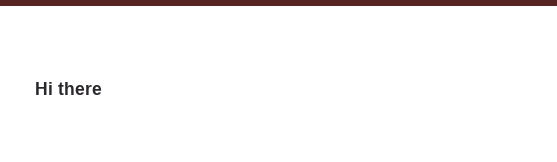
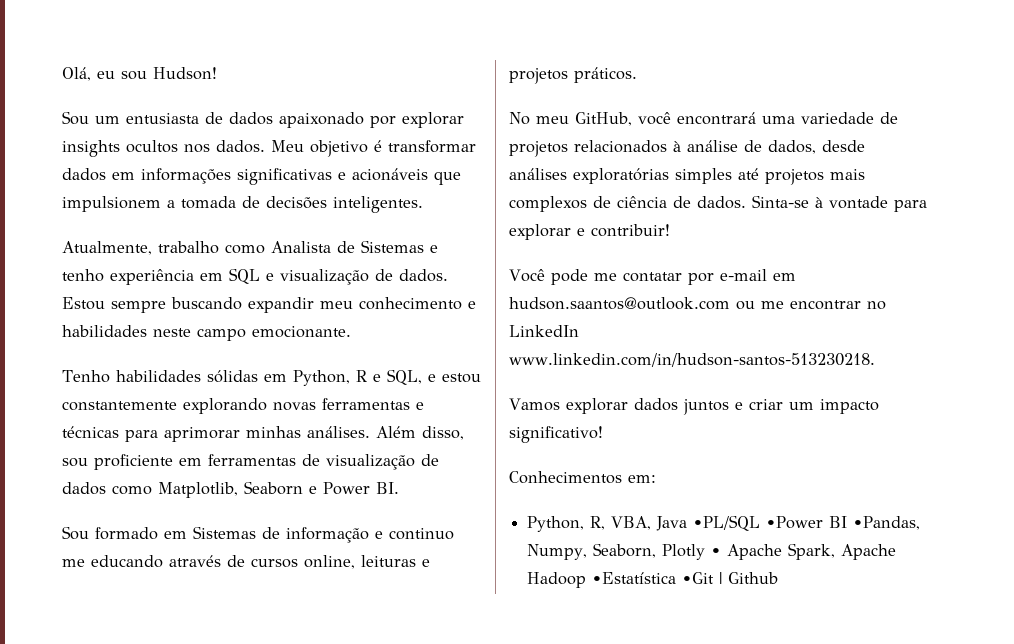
- Hi there
+ Olá, eu sou Hudson!
+ Sou um entusiasta de dados apaixonado por explorar insights ocultos nos dados. Meu objetivo é transformar dados em informações significativas e acionáveis que impulsionem a tomada de decisões inteligentes.
+ Atualmente, trabalho como Analista de Sistemas e tenho experiência em SQL e visualização de dados. Estou sempre buscando expandir meu conhecimento e habilidades neste campo emocionante.
+ Tenho habilidades sólidas em Python, R e SQL, e estou constantemente explorando novas ferramentas e técnicas para aprimorar minhas análises. Além disso, sou proficiente em ferramentas de visualização de dados como Matplotlib, Seaborn e Power BI.
+ Sou formado em Sistemas de informação e continuo me educando através de cursos online, leituras e projetos práticos.
+ No meu GitHub, você encontrará uma variedade de projetos relacionados à análise de dados, desde análises exploratórias simples até projetos mais complexos de ciência de dados. Sinta-se à vontade para explorar e contribuir!
+ Você pode me contatar por e-mail em hudson.saantos@outlook.com ou me encontrar no LinkedIn www.linkedin.com/in/hudson-santos-513230218.
+ Vamos explorar dados juntos e criar um impacto significativo!
+ Conhecimentos em:
+ Python, R, VBA, Java •PL/SQL •Power BI •Pandas, Numpy, Seaborn, Plotly • Apache Spark, Apache Hadoop •Estatística •Git | Github

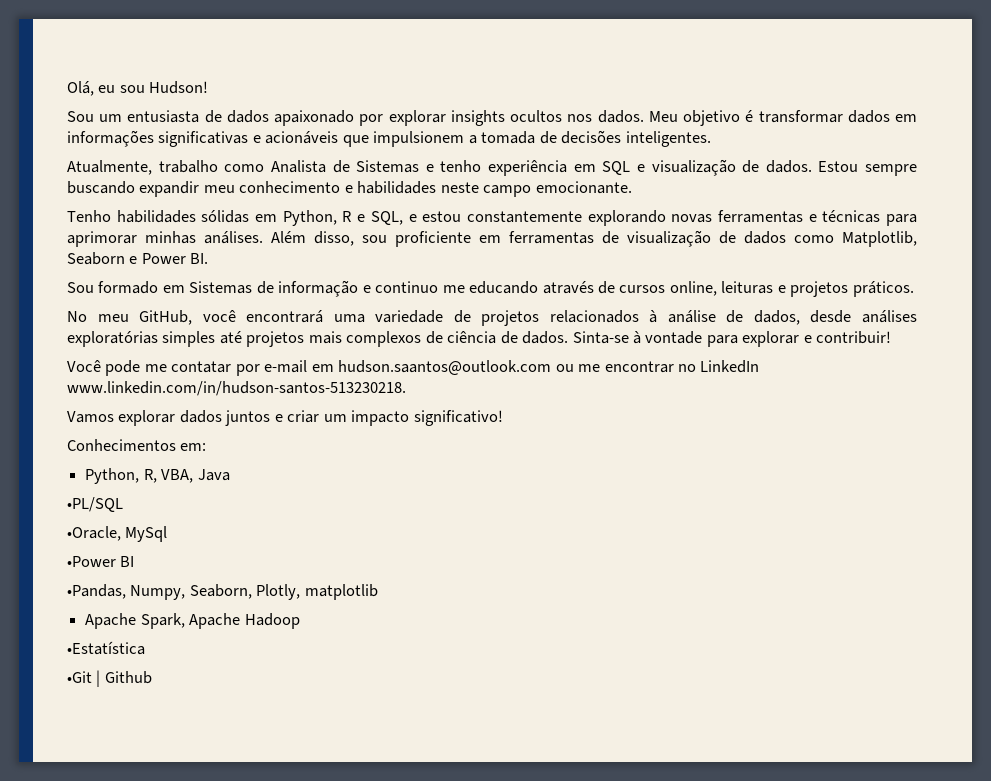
- Python, R, VBA, Java •PL/SQL •Power BI •Pandas, Numpy, Seaborn, Plotly • Apache Spark, Apache Hadoop •Estatística •Git | Github
+ Python, R, VBA, Java
+ •PL/SQL
+ •Oracle, MySql
+ •Power BI
+ •Pandas, Numpy, Seaborn, Plotly, matplotlib
+ Apache Spark, Apache Hadoop
+ •Estatística
+ •Git | Github

